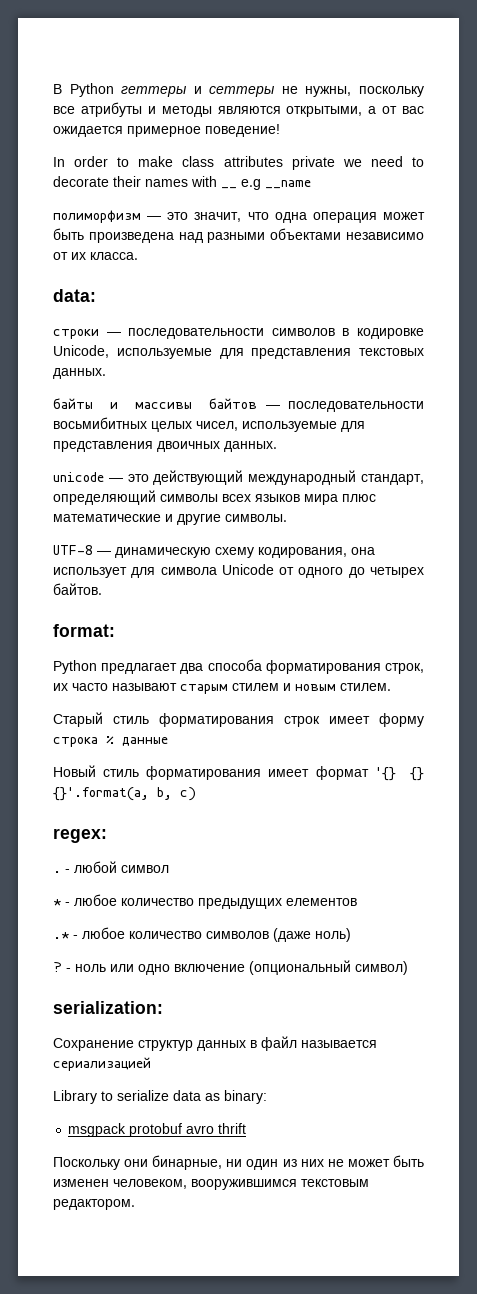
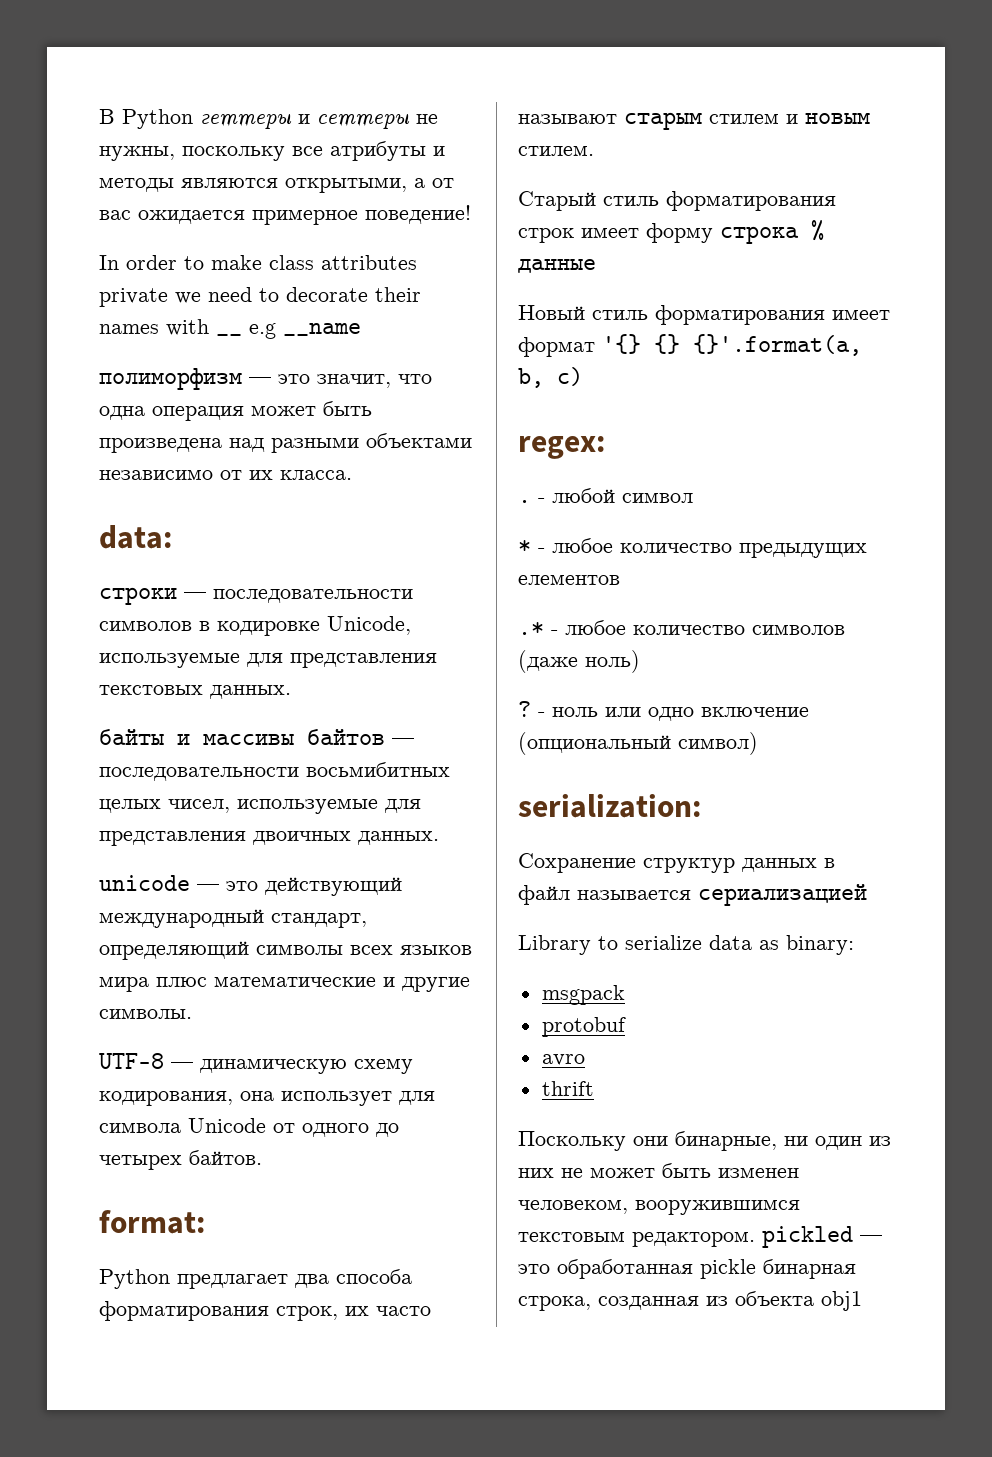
- msgpack protobuf avro thrift
+ msgpack
+ protobuf
+ avro
+ thrift
- Поскольку они бинарные, ни один из них не может быть изменен человеком, вооружившимся текстовым редактором.
+ Поскольку они бинарные, ни один из них не может быть изменен человеком, вооружившимся текстовым редактором. pickled — это обработанная pickle бинарная строка, созданная из объекта obj1

